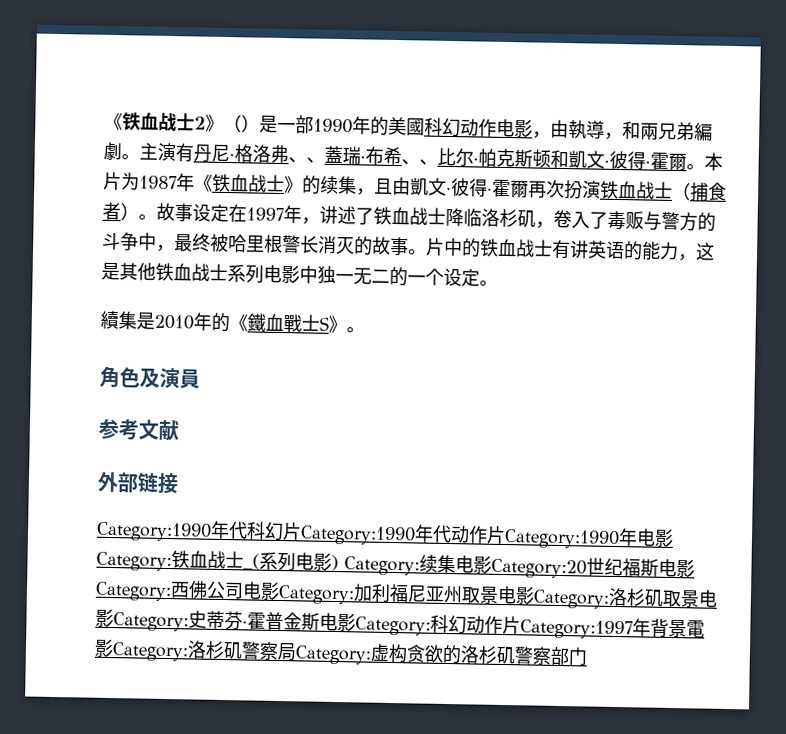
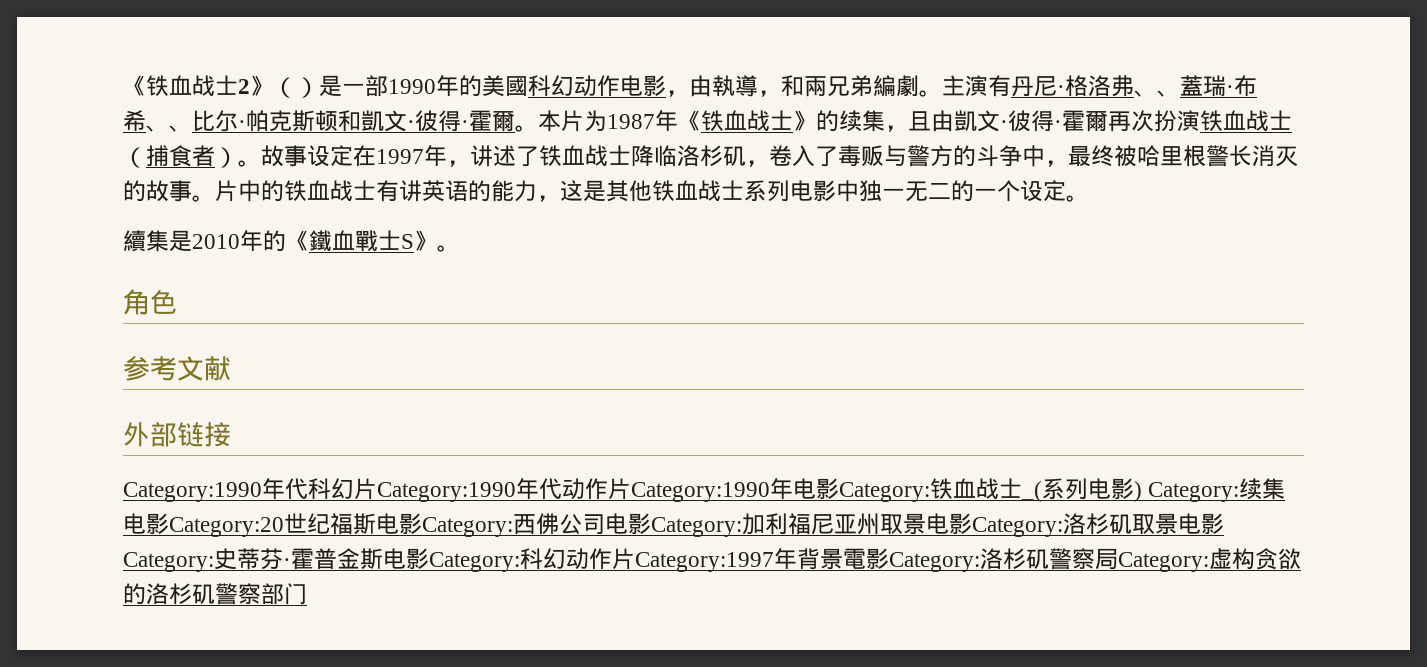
- 角色及演員
+ 角色

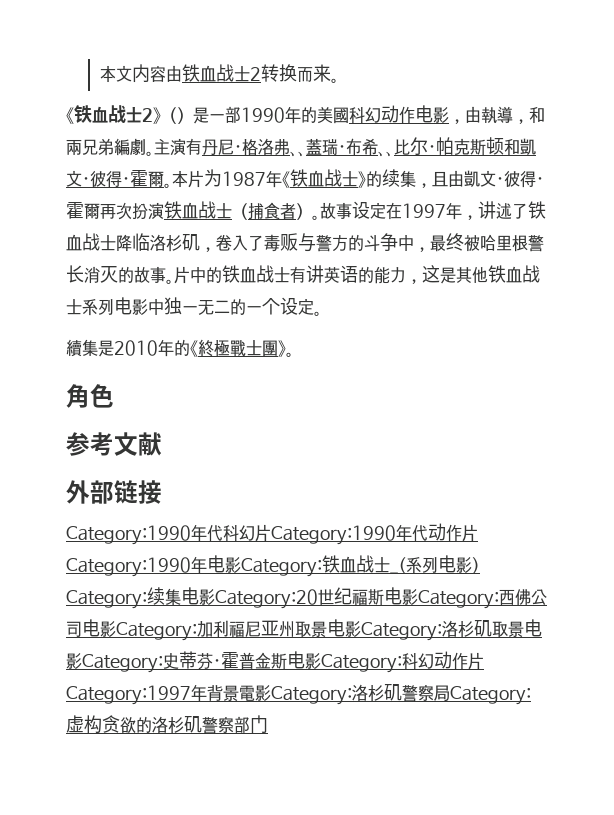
+ 本文内容由铁血战士2转换而来。
- 續集是2010年的《鐵血戰士S》。
+ 續集是2010年的《終極戰士團》。

